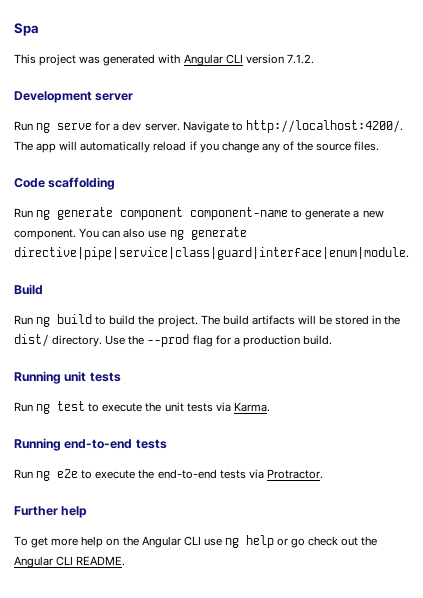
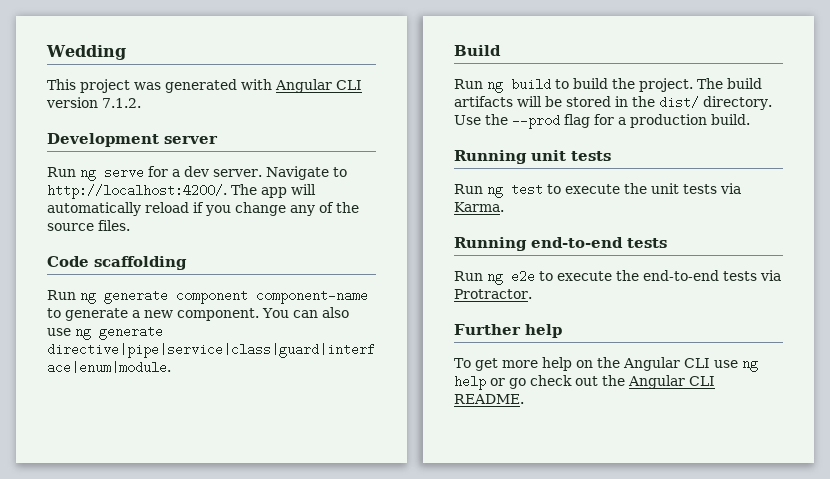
- Spa
+ Wedding

